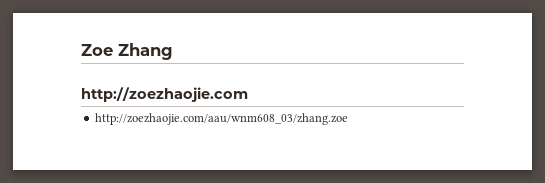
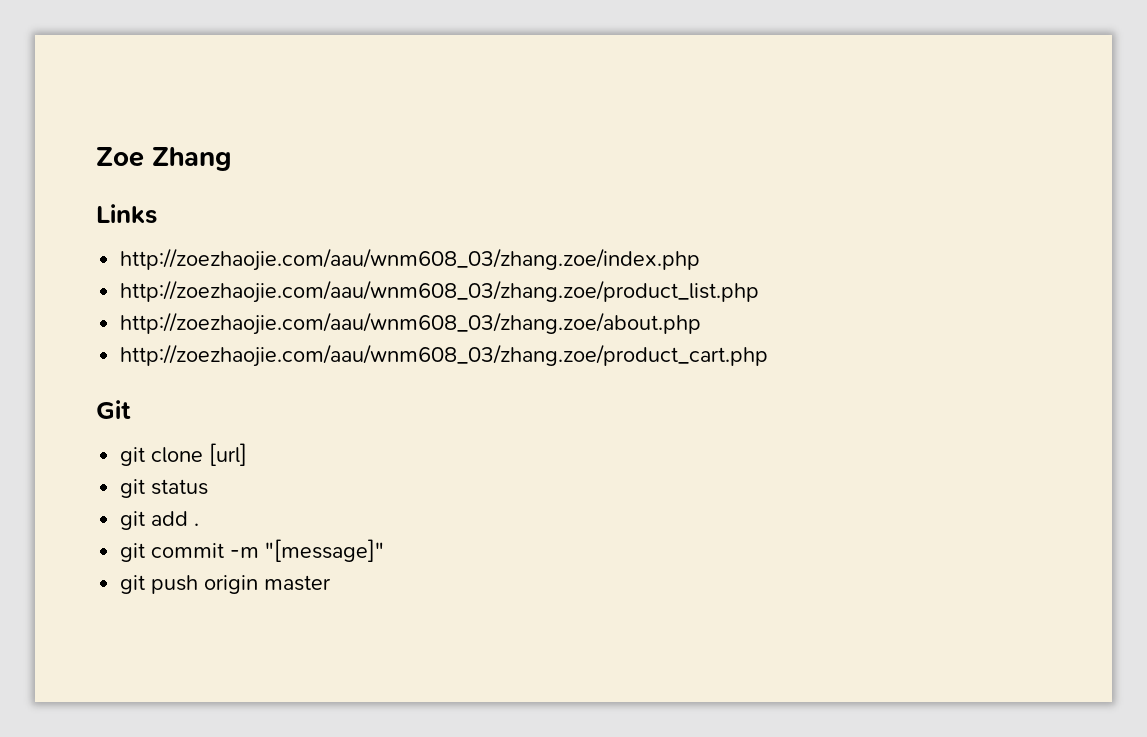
- http://zoezhaojie.com
- http://zoezhaojie.com/aau/wnm608_03/zhang.zoe
+ Links
+ http://zoezhaojie.com/aau/wnm608_03/zhang.zoe/index.php
+ http://zoezhaojie.com/aau/wnm608_03/zhang.zoe/product_list.php
+ http://zoezhaojie.com/aau/wnm608_03/zhang.zoe/about.php
+ http://zoezhaojie.com/aau/wnm608_03/zhang.zoe/product_cart.php
+ Git
+ git clone [url]
+ git status
+ git add .
+ git commit -m "[message]"
+ git push origin master

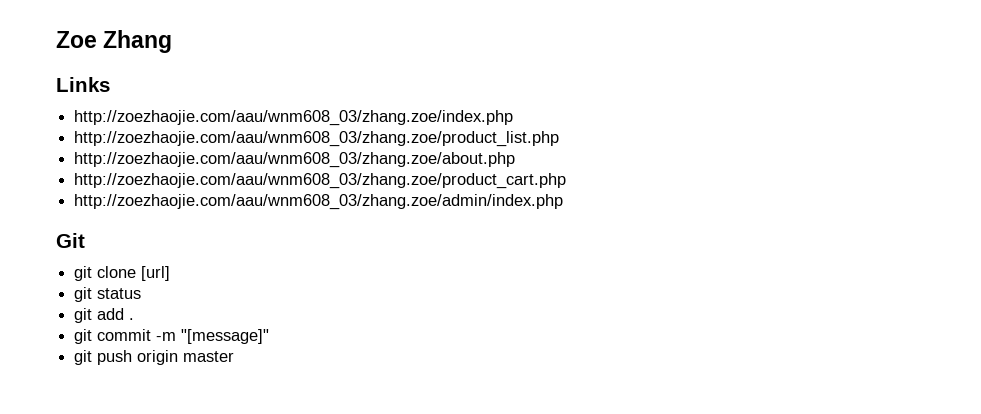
+ http://zoezhaojie.com/aau/wnm608_03/zhang.zoe/admin/index.php

